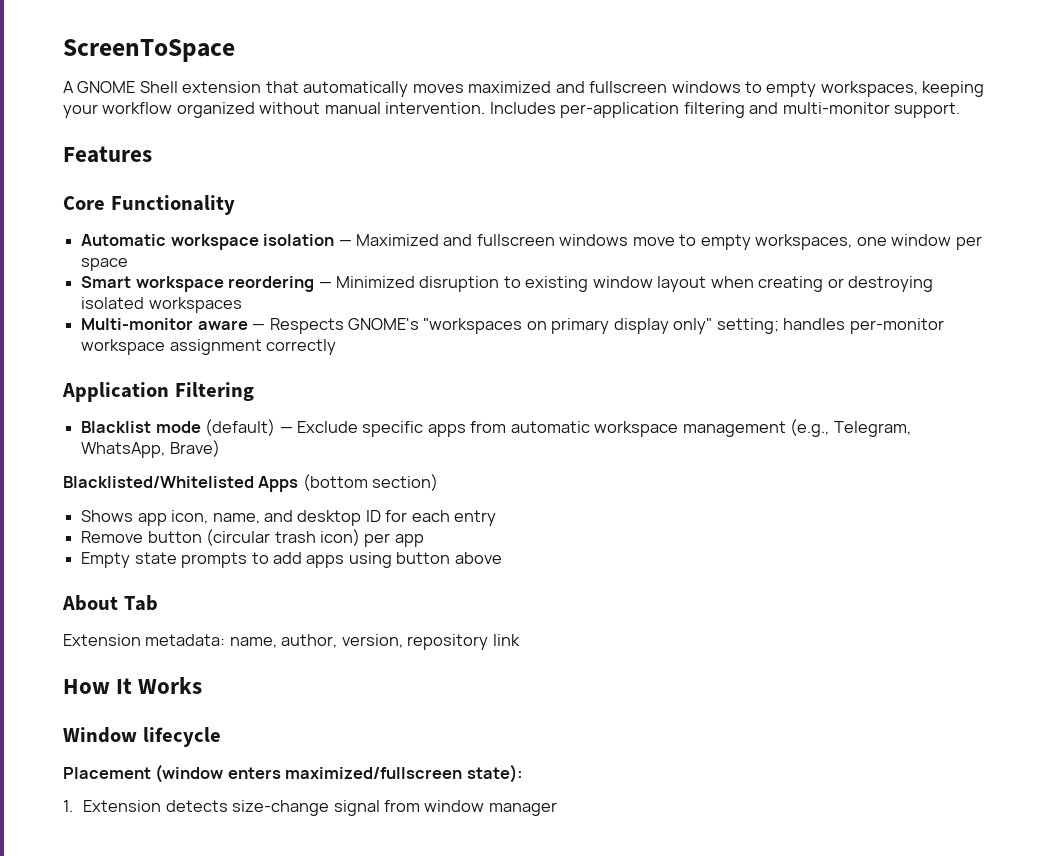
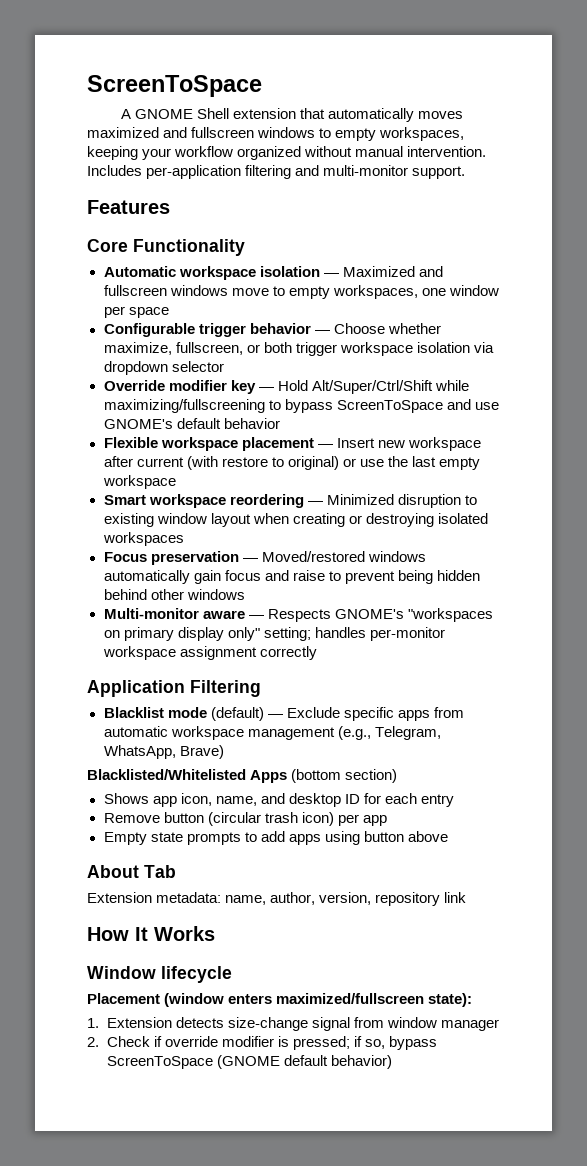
+ Configurable trigger behavior — Choose whether maximize, fullscreen, or both trigger workspace isolation via dropdown selector
+ Override modifier key — Hold Alt/Super/Ctrl/Shift while maximizing/fullscreening to bypass ScreenToSpace and use GNOME's default behavior
+ Flexible workspace placement — Insert new workspace after current (with restore to original) or use the last empty workspace
+ Focus preservation — Moved/restored windows automatically gain focus and raise to prevent being hidden behind other windows
+ 2. Check if override modifier is pressed; if so, bypass ScreenToSpace (GNOME default behavior)

